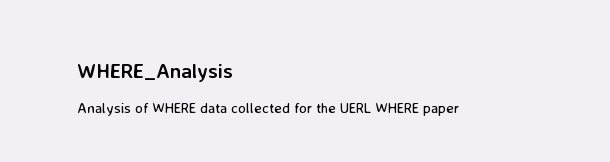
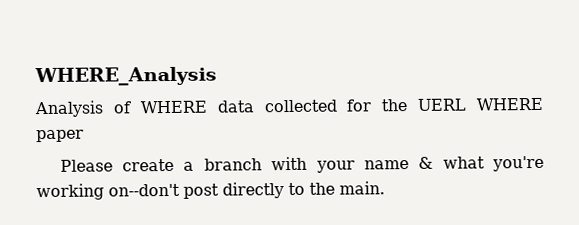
+ Please create a branch with your name & what you're working on--don't post directly to the main.

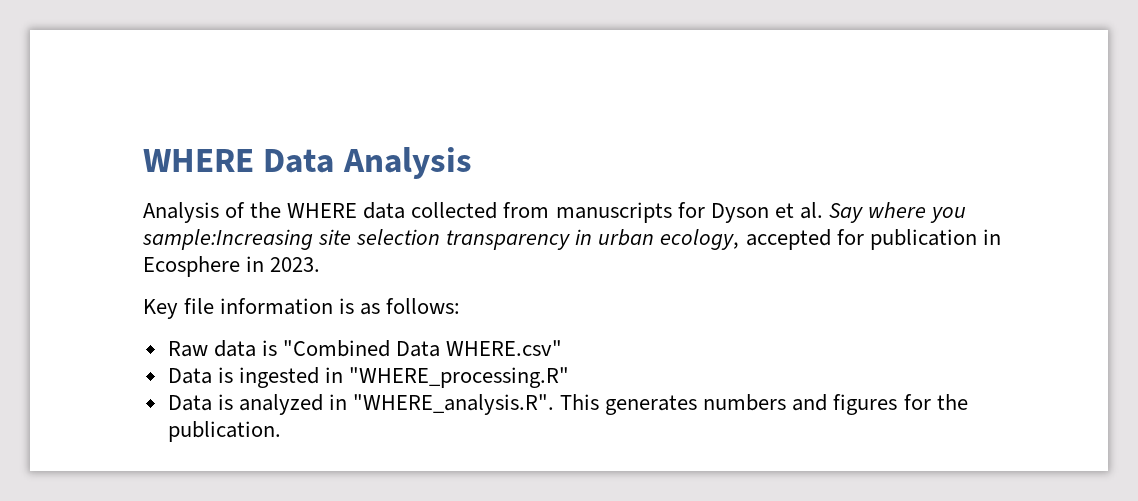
- WHERE_Analysis
+ WHERE Data Analysis
- Analysis of WHERE data collected for the UERL WHERE paper
- Please create a branch with your name & what you're working on--don't post directly to the main.
+ Analysis of the WHERE data collected from manuscripts for Dyson et al. Say where you sample:Increasing site selection transparency in urban ecology, accepted for publication in Ecosphere in 2023.
+ Key file information is as follows:
+ Raw data is "Combined Data WHERE.csv"
+ Data is ingested in "WHERE_processing.R"
+ Data is analyzed in "WHERE_analysis.R". This generates numbers and figures for the publication.

